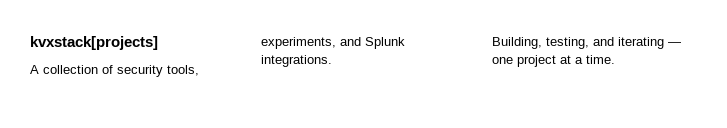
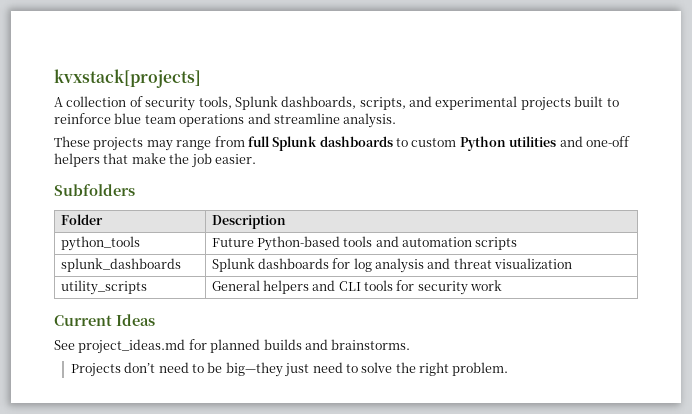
- A collection of security tools, experiments, and Splunk integrations.
- Building, testing, and iterating — one project at a time.
+ A collection of security tools, Splunk dashboards, scripts, and experimental projects built to reinforce blue team operations and streamline analysis.
+ These projects may range from full Splunk dashboards to custom Python utilities and one-off helpers that make the job easier.
+ Subfolders
+ Folder | Description
+ python_tools | Future Python-based tools and automation scripts
+ splunk_dashboards | Splunk dashboards for log analysis and threat visualization
+ utility_scripts | General helpers and CLI tools for security work
+ Current Ideas
+ See project_ideas.md for planned builds and brainstorms.
+ Projects don’t need to be big—they just need to solve the right problem.

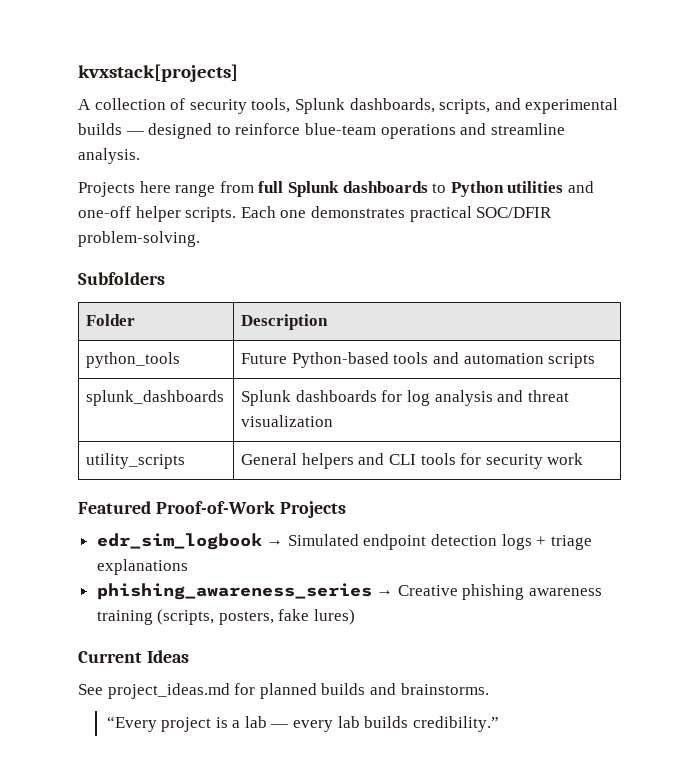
- A collection of security tools, Splunk dashboards, scripts, and experimental projects built to reinforce blue team operations and streamline analysis.
+ A collection of security tools, Splunk dashboards, scripts, and experimental builds — designed to reinforce blue-team operations and streamline analysis.
- These projects may range from full Splunk dashboards to custom Python utilities and one-off helpers that make the job easier.
+ Projects here range from full Splunk dashboards to Python utilities and one-off helper scripts. Each one demonstrates practical SOC/DFIR problem-solving.
+ Featured Proof-of-Work Projects
+ edr_sim_logbook → Simulated endpoint detection logs + triage explanations
+ phishing_awareness_series → Creative phishing awareness training (scripts, posters, fake lures)
- Projects don’t need to be big—they just need to solve the right problem.
+ “Every project is a lab — every lab builds credibility.”

